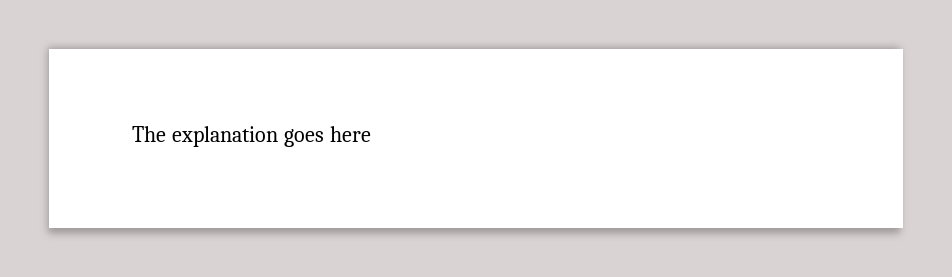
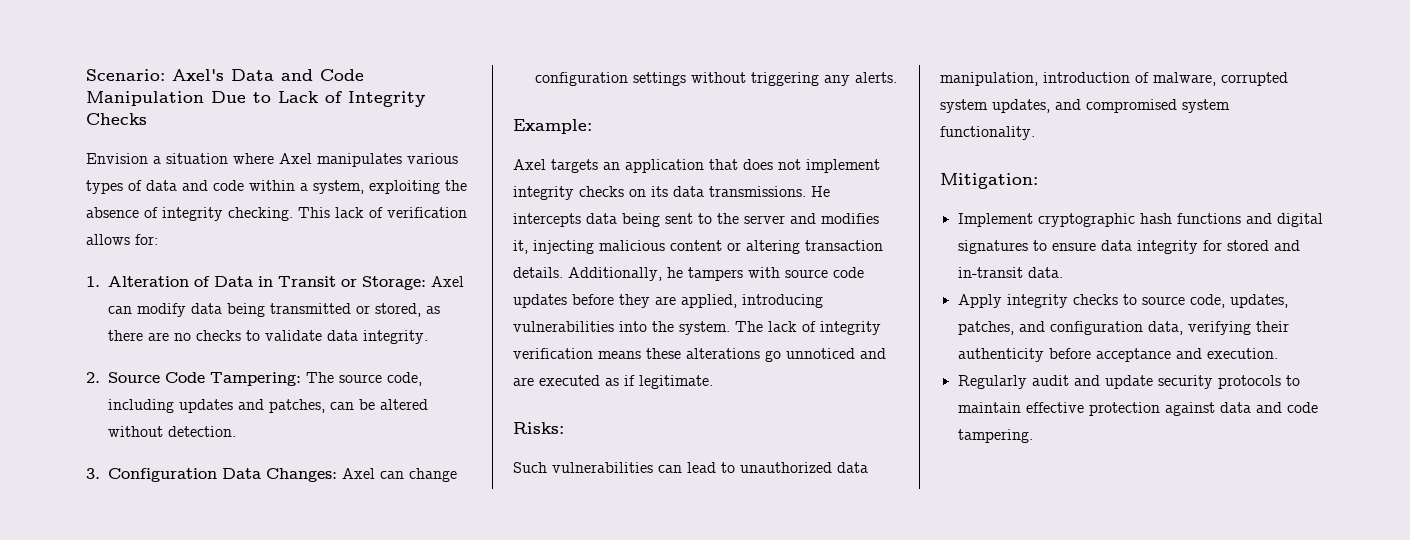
- The explanation goes here
+ Scenario: Axel's Data and Code Manipulation Due to Lack of Integrity Checks
+ Envision a situation where Axel manipulates various types of data and code within a system, exploiting the absence of integrity checking. This lack of verification allows for:
+ 1. Alteration of Data in Transit or Storage: Axel can modify data being transmitted or stored, as there are no checks to validate data integrity.
+ 2. Source Code Tampering: The source code, including updates and patches, can be altered without detection.
+ 3. Configuration Data Changes: Axel can change configuration settings without triggering any alerts.
+ Example:
+ Axel targets an application that does not implement integrity checks on its data transmissions. He intercepts data being sent to the server and modifies it, injecting malicious content or altering transaction details. Additionally, he tampers with source code updates before they are applied, introducing vulnerabilities into the system. The lack of integrity verification means these alterations go unnoticed and are executed as if legitimate.
+ Risks:
+ Such vulnerabilities can lead to unauthorized data manipulation, introduction of malware, corrupted system updates, and compromised system functionality.
+ Mitigation:
+ Implement cryptographic hash functions and digital signatures to ensure data integrity for stored and in-transit data.
+ Apply integrity checks to source code, updates, patches, and configuration data, verifying their authenticity before acceptance and execution.
+ Regularly audit and update security protocols to maintain effective protection against data and code tampering.

